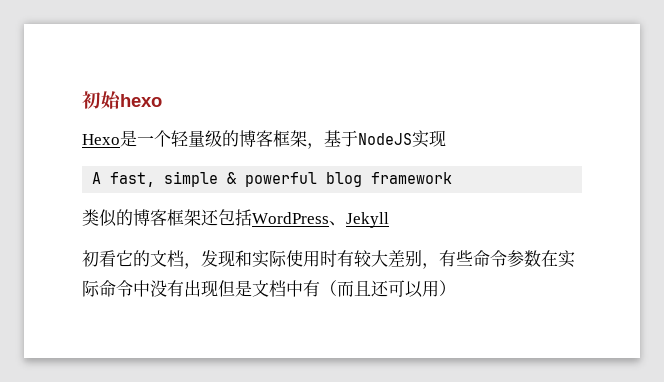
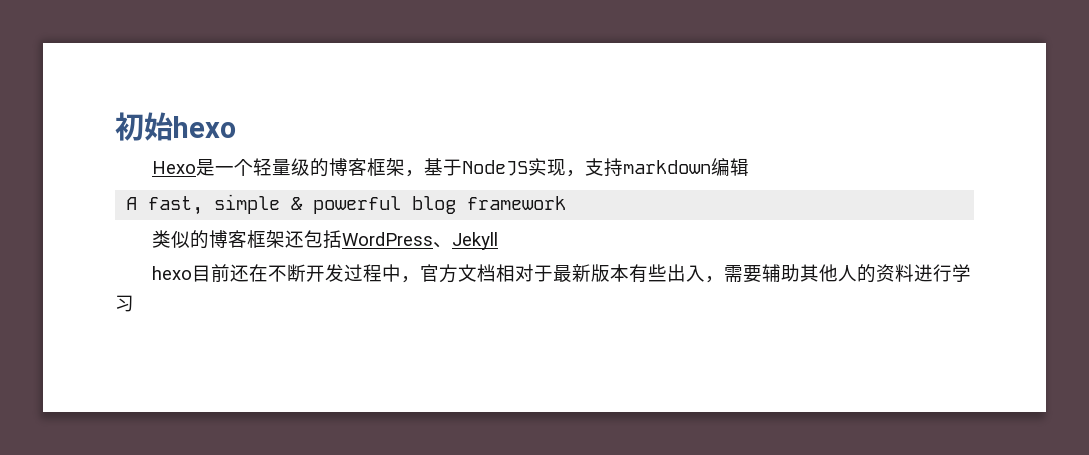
- Hexo是一个轻量级的博客框架，基于NodeJS实现
+ Hexo是一个轻量级的博客框架，基于NodeJS实现，支持markdown编辑
- 初看它的文档，发现和实际使用时有较大差别，有些命令参数在实际命令中没有出现但是文档中有（而且还可以用）
+ hexo目前还在不断开发过程中，官方文档相对于最新版本有些出入，需要辅助其他人的资料进行学习

